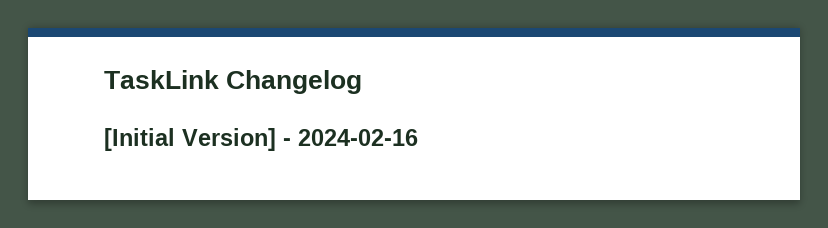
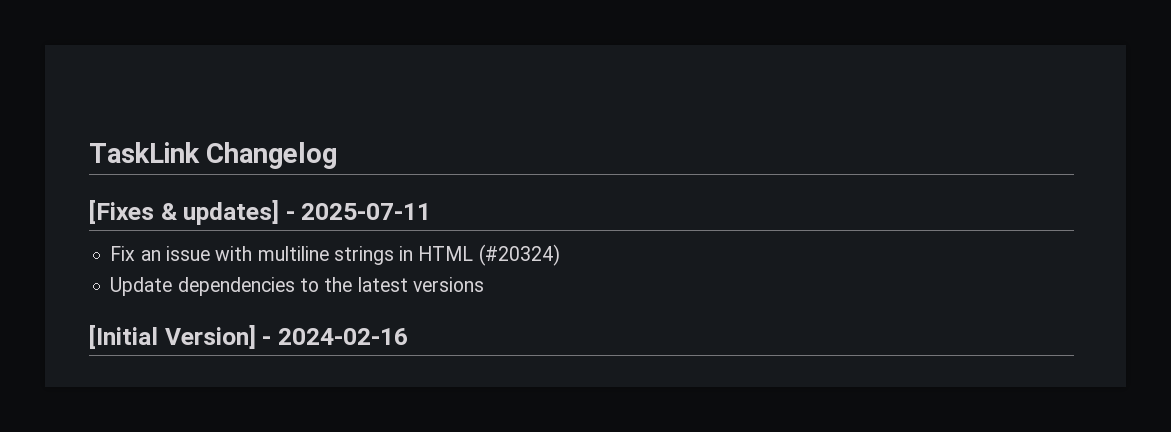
+ [Fixes & updates] - 2025-07-11
+ Fix an issue with multiline strings in HTML (#20324)
+ Update dependencies to the latest versions

